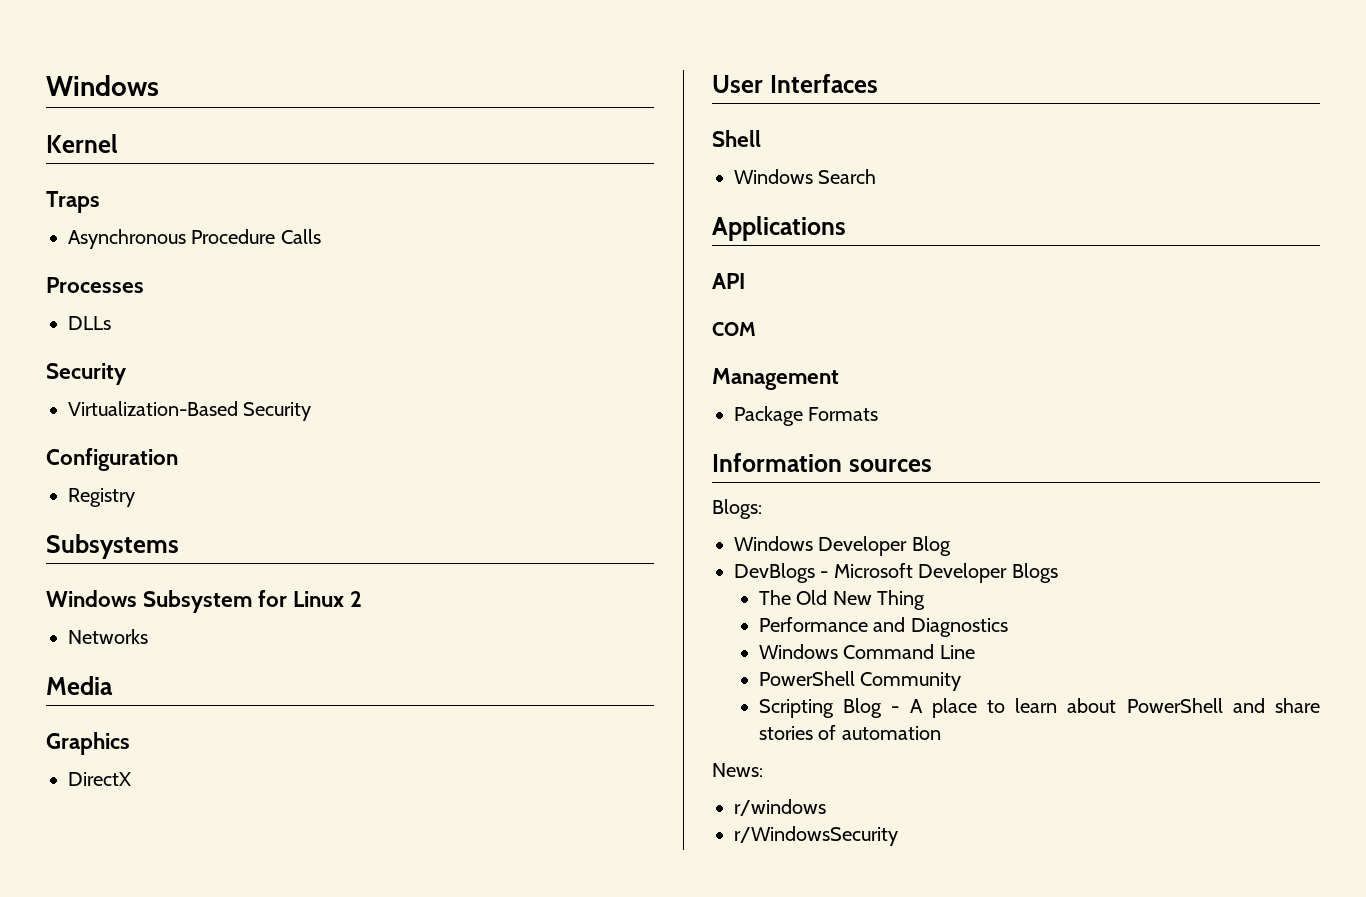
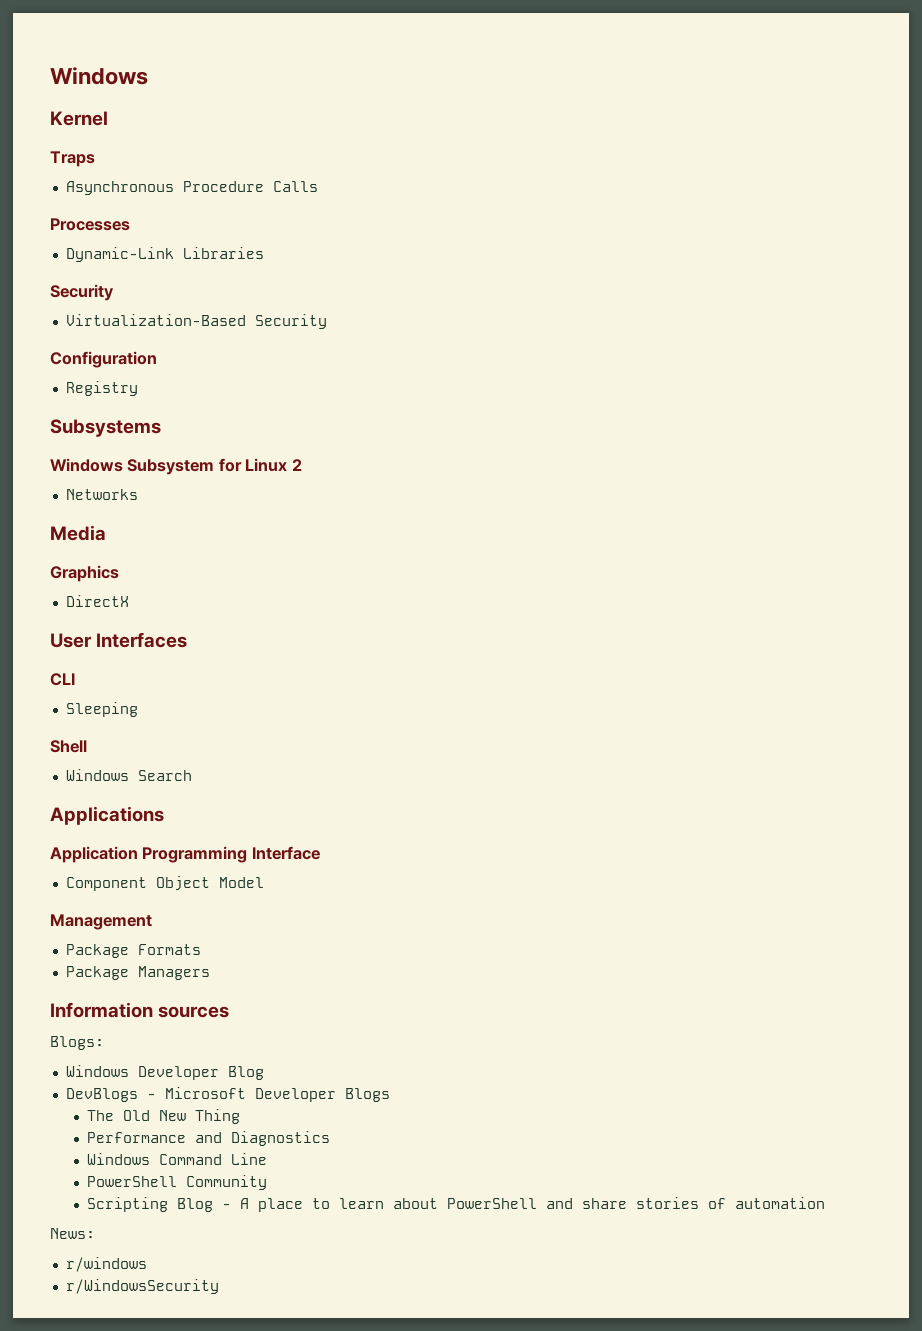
- DLLs
+ Dynamic-Link Libraries
+ CLI
+ Sleeping
- API
- COM
+ Application Programming Interface
+ Component Object Model
+ Package Managers

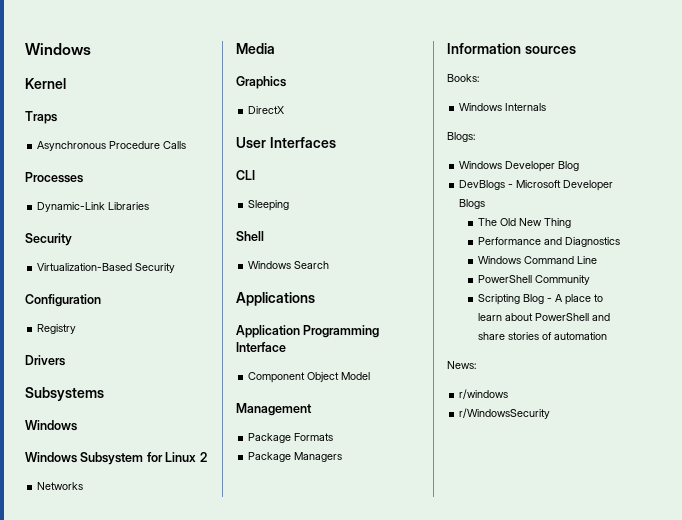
+ Drivers
  Subsystems
+ Windows
+ Books:
+ Windows Internals

